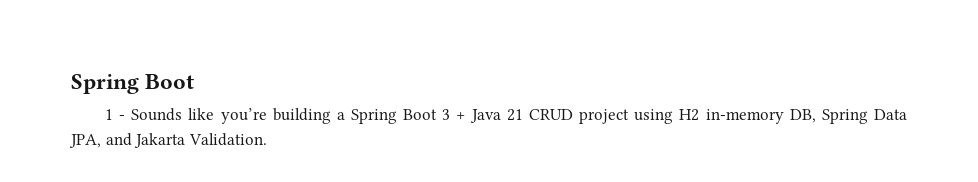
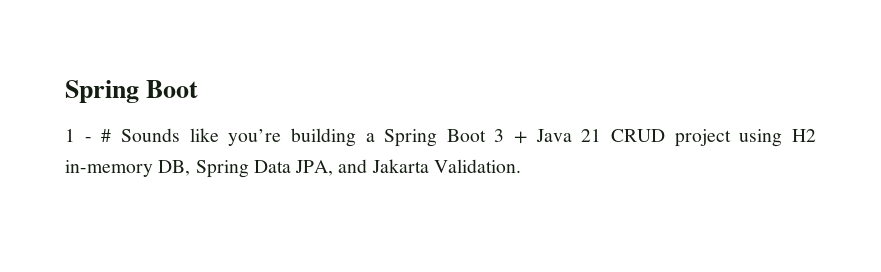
- 1 - Sounds like you’re building a Spring Boot 3 + Java 21 CRUD project using H2 in-memory DB, Spring Data JPA, and Jakarta Validation.
+ 1 - # Sounds like you’re building a Spring Boot 3 + Java 21 CRUD project using H2 in-memory DB, Spring Data JPA, and Jakarta Validation.

